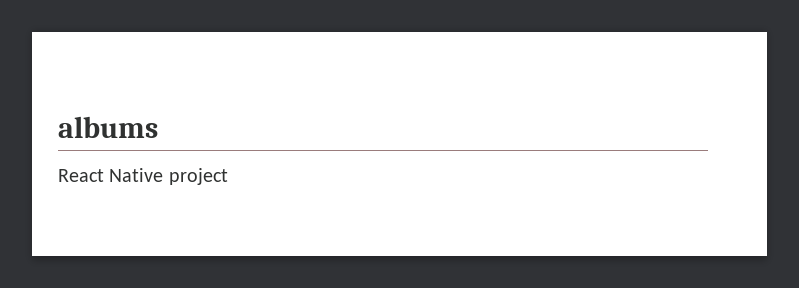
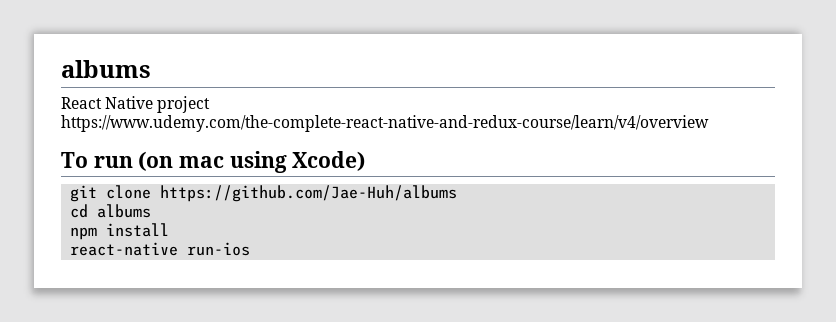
- React Native project
+ React Native project https://www.udemy.com/the-complete-react-native-and-redux-course/learn/v4/overview
+ To run (on mac using Xcode)
+ git clone https://github.com/Jae-Huh/albums
+ cd albums
+ npm install
+ react-native run-ios

